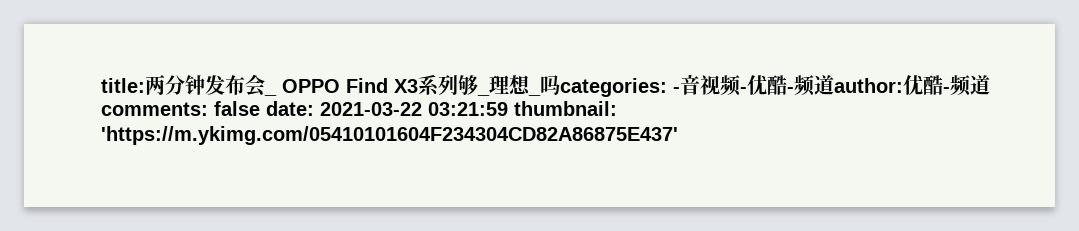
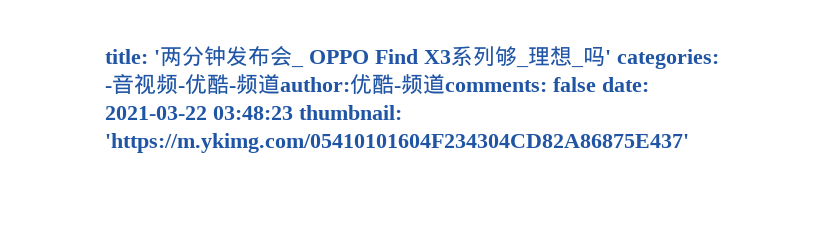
- title:两分钟发布会_ OPPO Find X3系列够_理想_吗categories: -音视频-优酷-频道author:优酷-频道comments: false date: 2021-03-22 03:21:59 thumbnail: 'https://m.ykimg.com/05410101604F234304CD82A86875E437'
+ title: '两分钟发布会_ OPPO Find X3系列够_理想_吗' categories: -音视频-优酷-频道author:优酷-频道comments: false date: 2021-03-22 03:48:23 thumbnail: 'https://m.ykimg.com/05410101604F234304CD82A86875E437'

